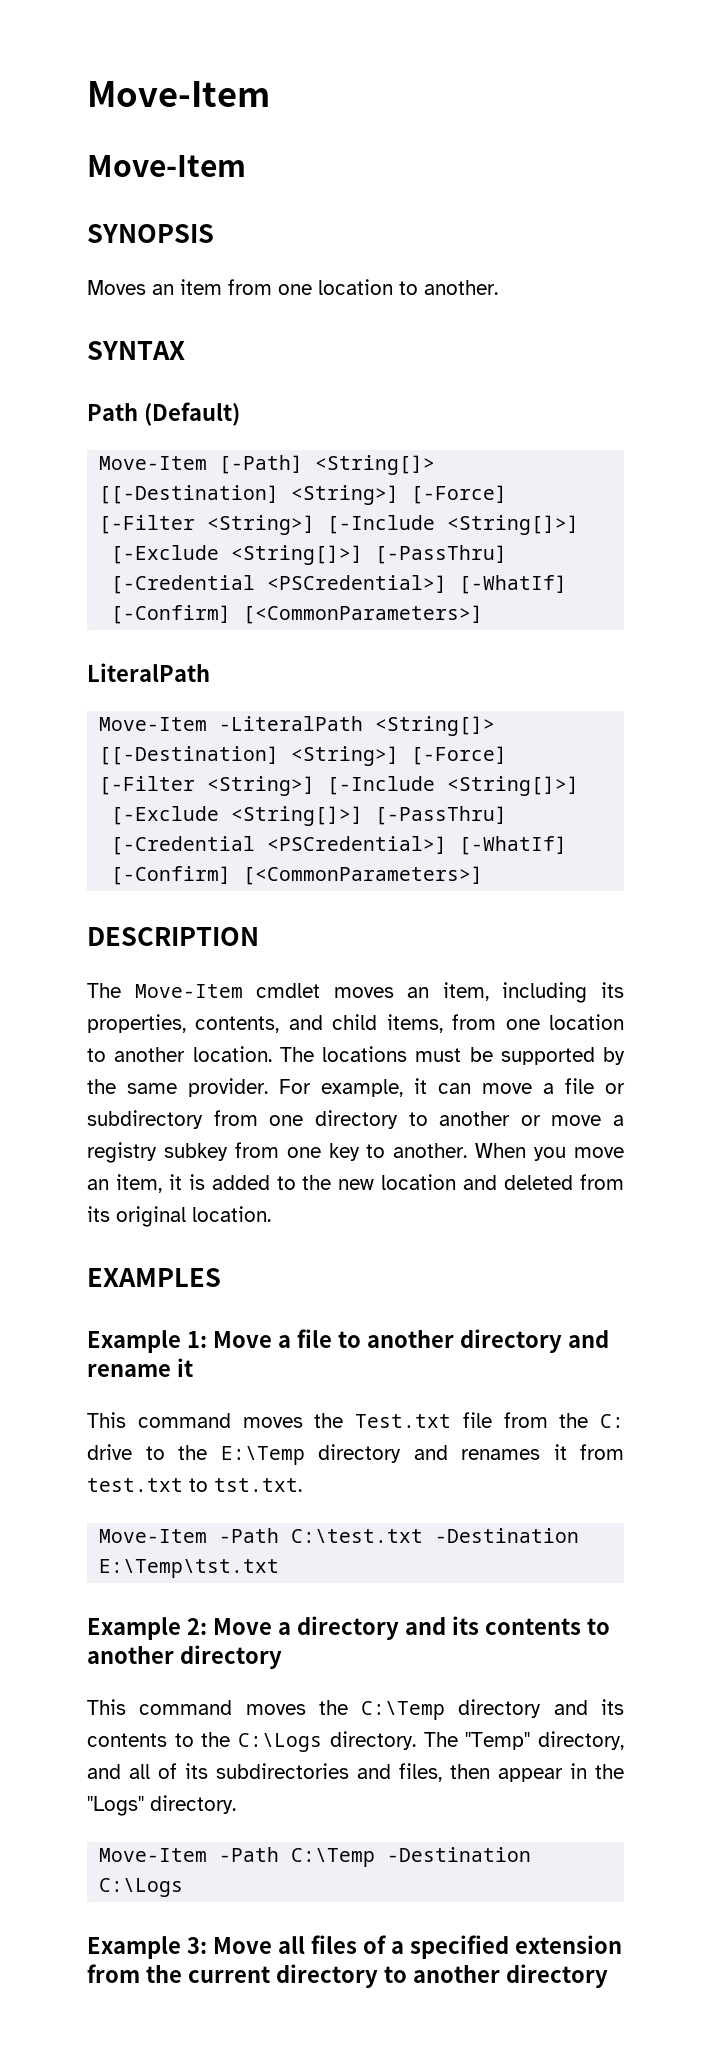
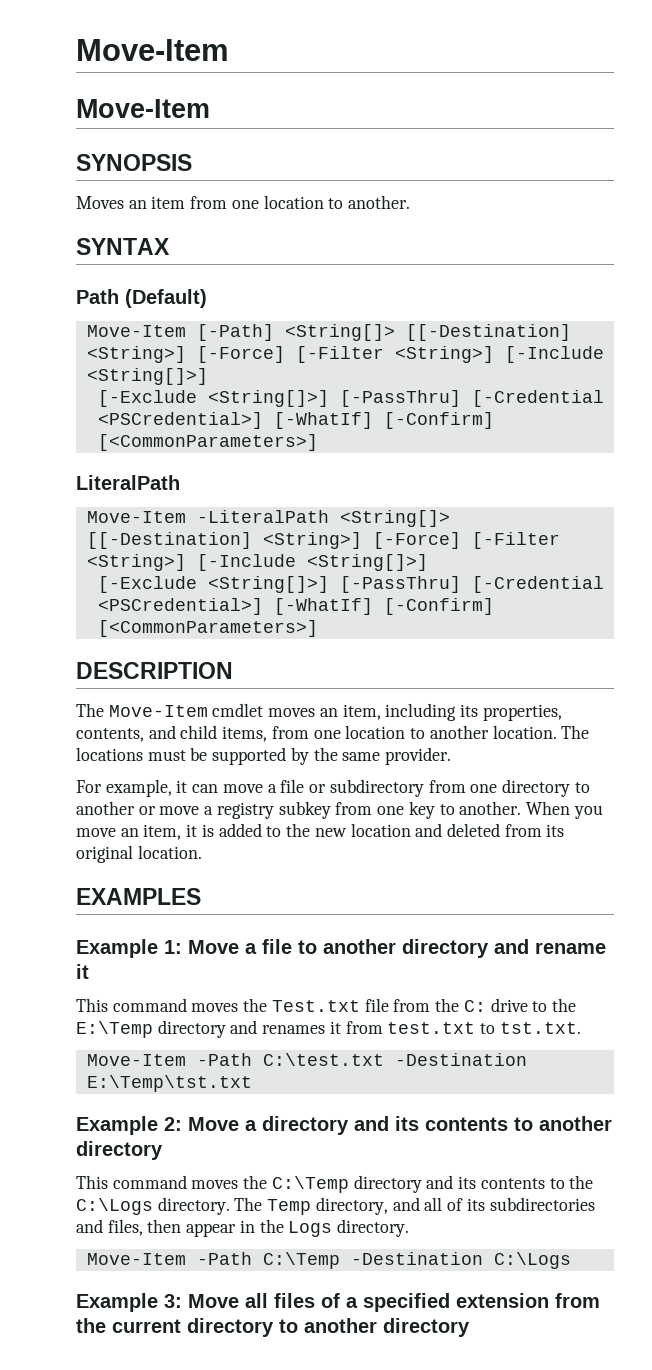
- The locations must be supported by the same provider. For example, it can move a file or subdirectory from one directory to another or move a registry subkey from one key to another.
+ The locations must be supported by the same provider.
+ For example, it can move a file or subdirectory from one directory to another or move a registry subkey from one key to another.
- The "Temp" directory, and all of its subdirectories and files, then appear in the "Logs" directory.
+ The Temp directory, and all of its subdirectories and files, then appear in the Logs directory.

